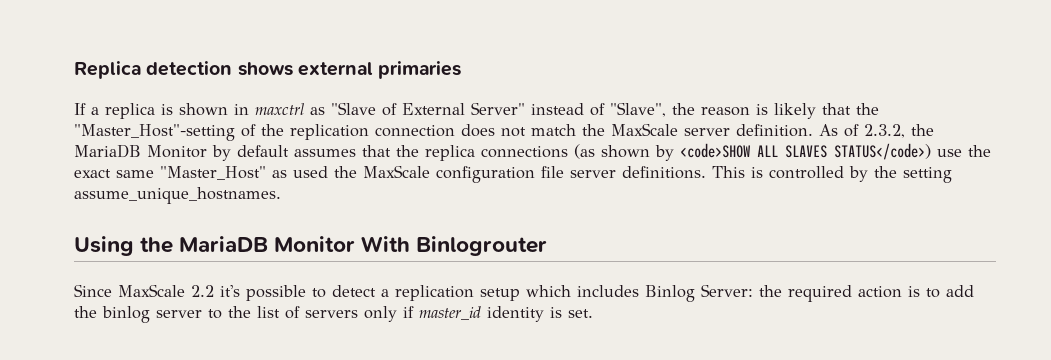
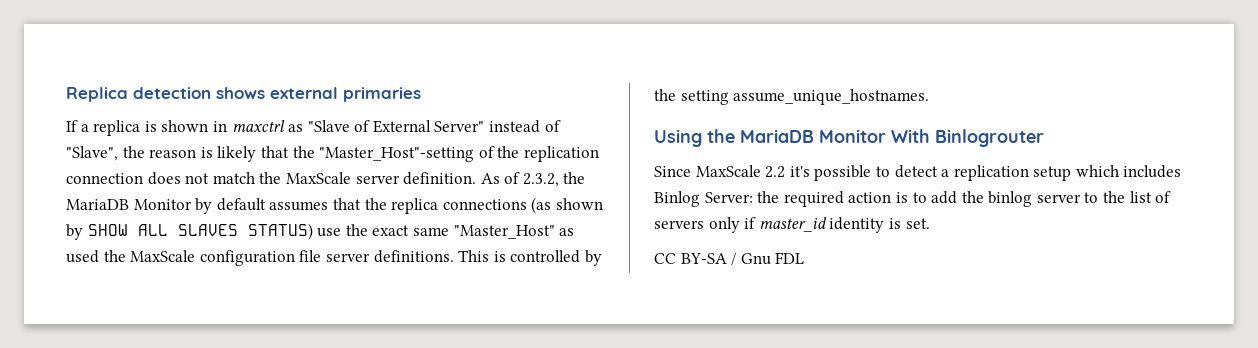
- As of 2.3.2, the MariaDB Monitor by default assumes that the replica connections (as shown by <code>SHOW ALL SLAVES STATUS</code>) use the exact same "Master_Host" as used the MaxScale configuration file server definitions.
+ As of 2.3.2, the MariaDB Monitor by default assumes that the replica connections (as shown by SHOW ALL SLAVES STATUS) use the exact same "Master_Host" as used the MaxScale configuration file server definitions.
+ CC BY-SA / Gnu FDL

